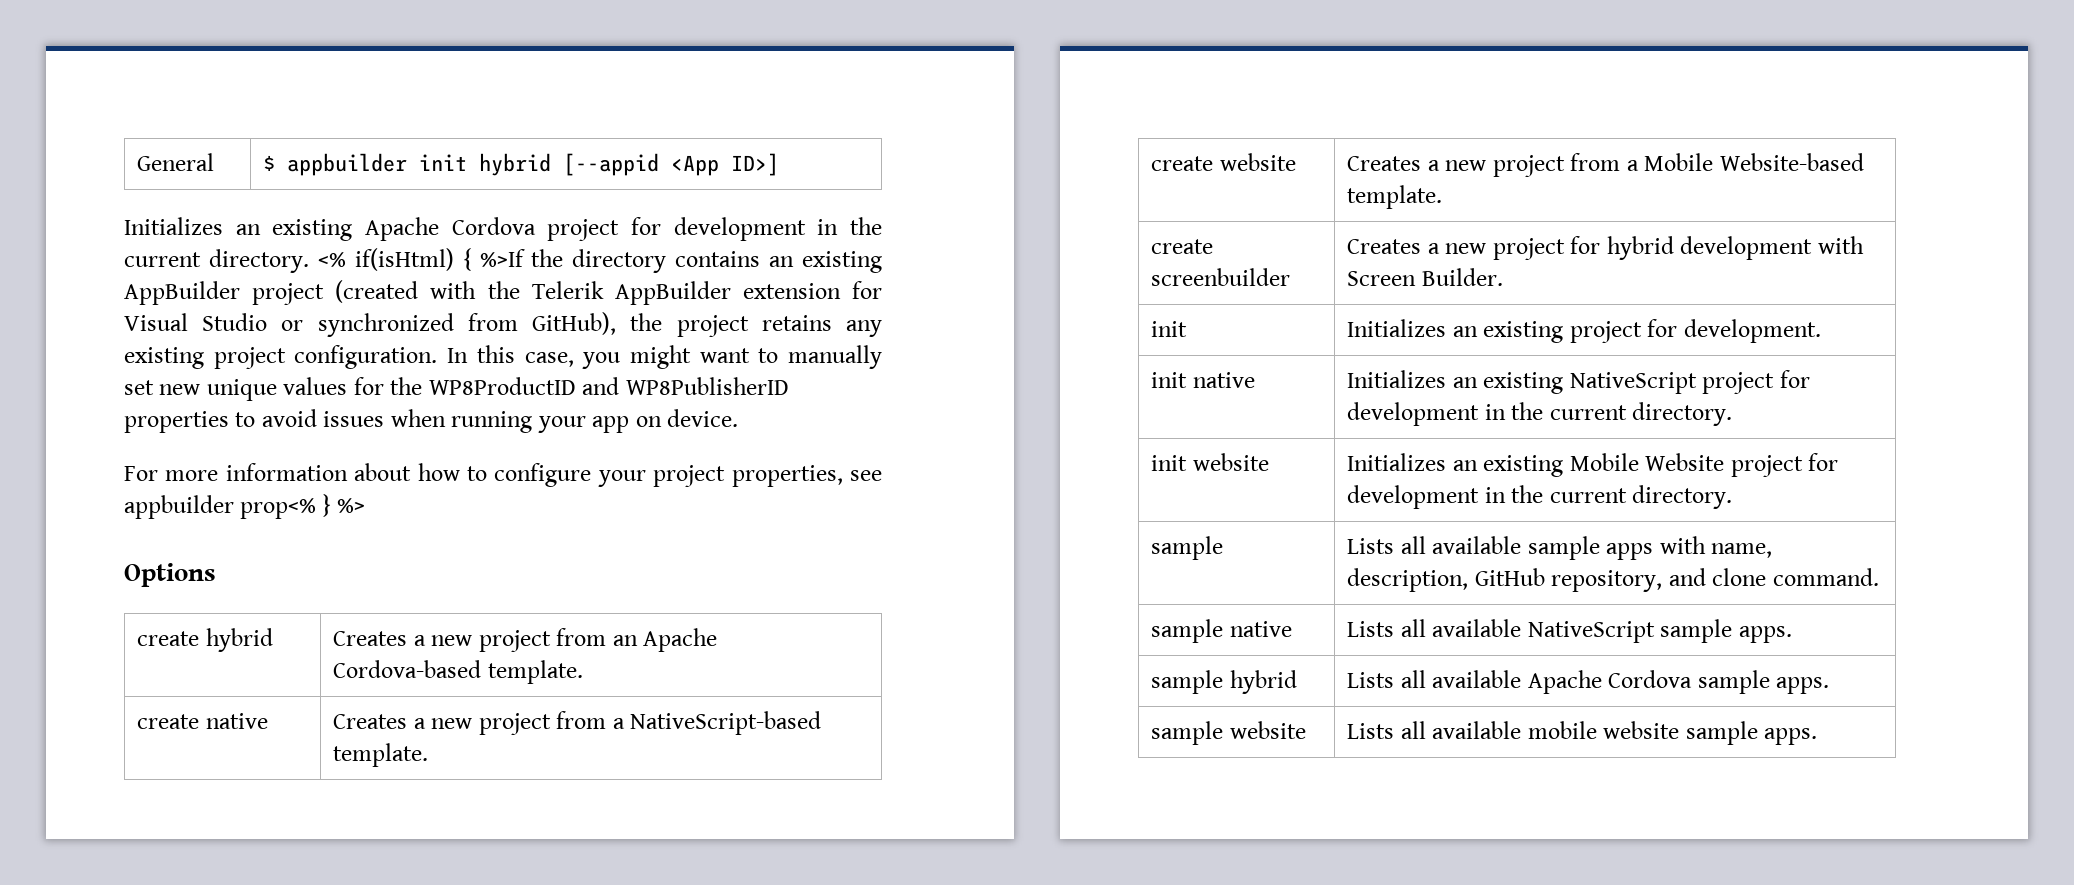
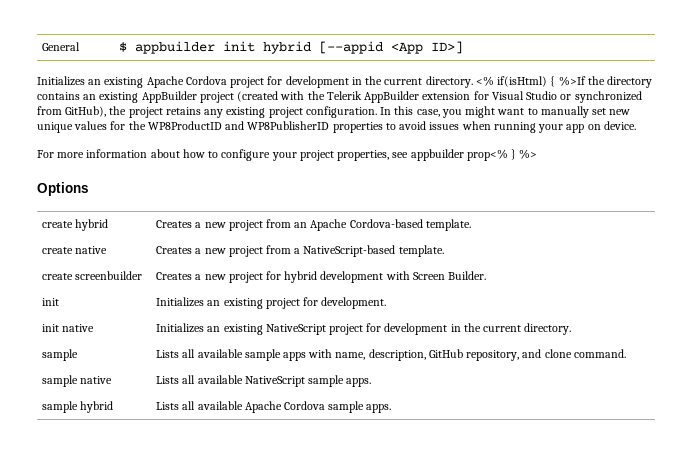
- create website | Creates a new project from a Mobile Website-based template.
- init website | Initializes an existing Mobile Website project for development in the current directory.
- sample website | Lists all available mobile website sample apps.

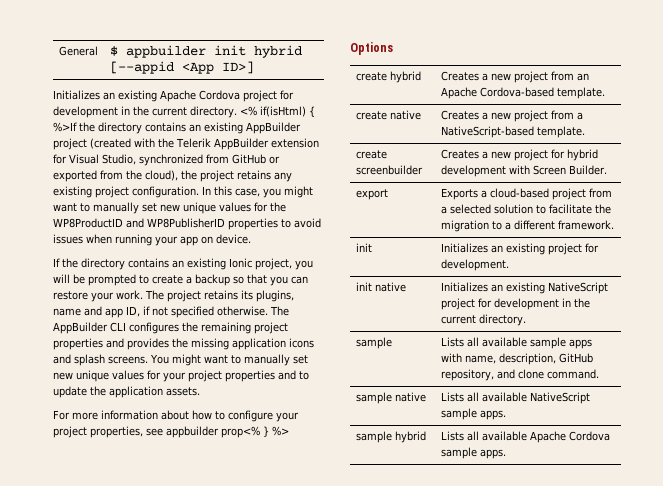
- <% if(isHtml) { %>If the directory contains an existing AppBuilder project (created with the Telerik AppBuilder extension for Visual Studio or synchronized from GitHub), the project retains any existing project configuration.
+ <% if(isHtml) { %>If the directory contains an existing AppBuilder project (created with the Telerik AppBuilder extension for Visual Studio, synchronized from GitHub or exported from the cloud), the project retains any existing project configuration.
+ If the directory contains an existing Ionic project, you will be prompted to create a backup so that you can restore your work. The project retains its plugins, name and app ID, if not specified otherwise. The AppBuilder CLI configures the remaining project properties and provides the missing application icons and splash screens. You might want to manually set new unique values for your project properties and to update the application assets.
+ export | Exports a cloud-based project from a selected solution to facilitate the migration to a different framework.

